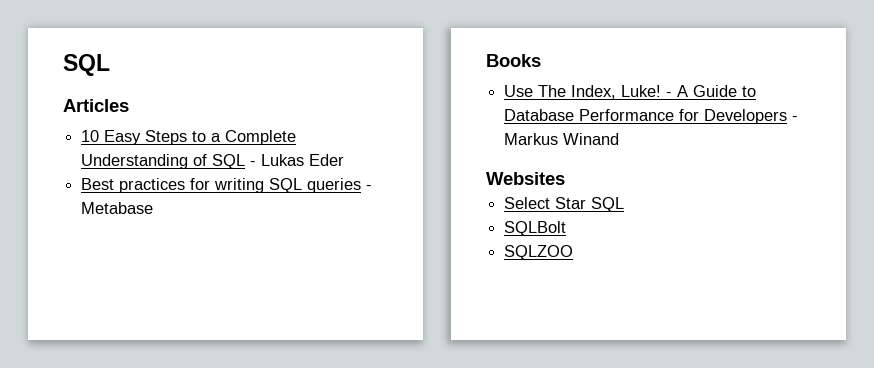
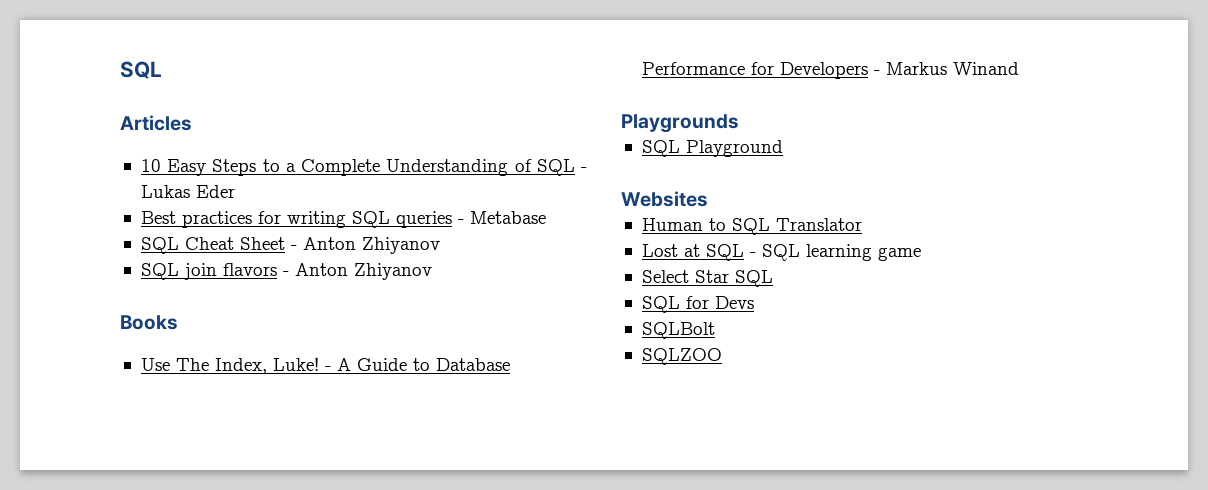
+ SQL Cheat Sheet - Anton Zhiyanov
+ SQL join flavors - Anton Zhiyanov
+ Playgrounds
+ SQL Playground
  Websites
+ Human to SQL Translator
+ Lost at SQL - SQL learning game
+ SQL for Devs

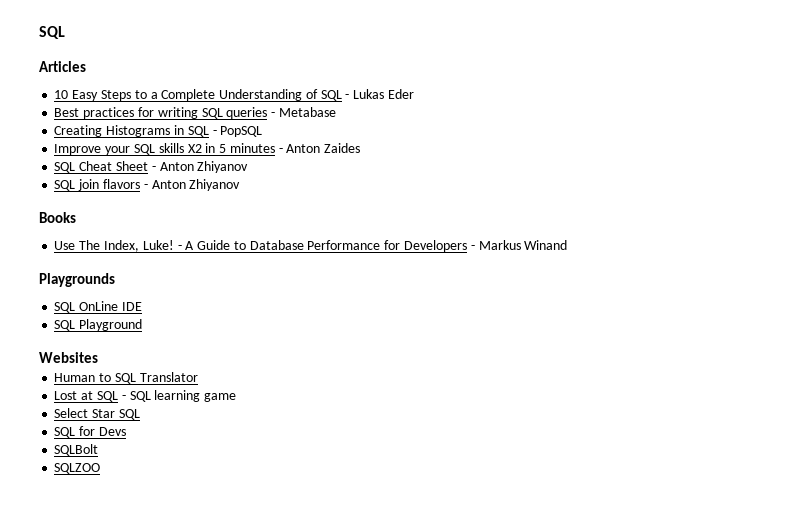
+ Creating Histograms in SQL - PopSQL
+ Improve your SQL skills X2 in 5 minutes - Anton Zaides
+ SQL OnLine IDE

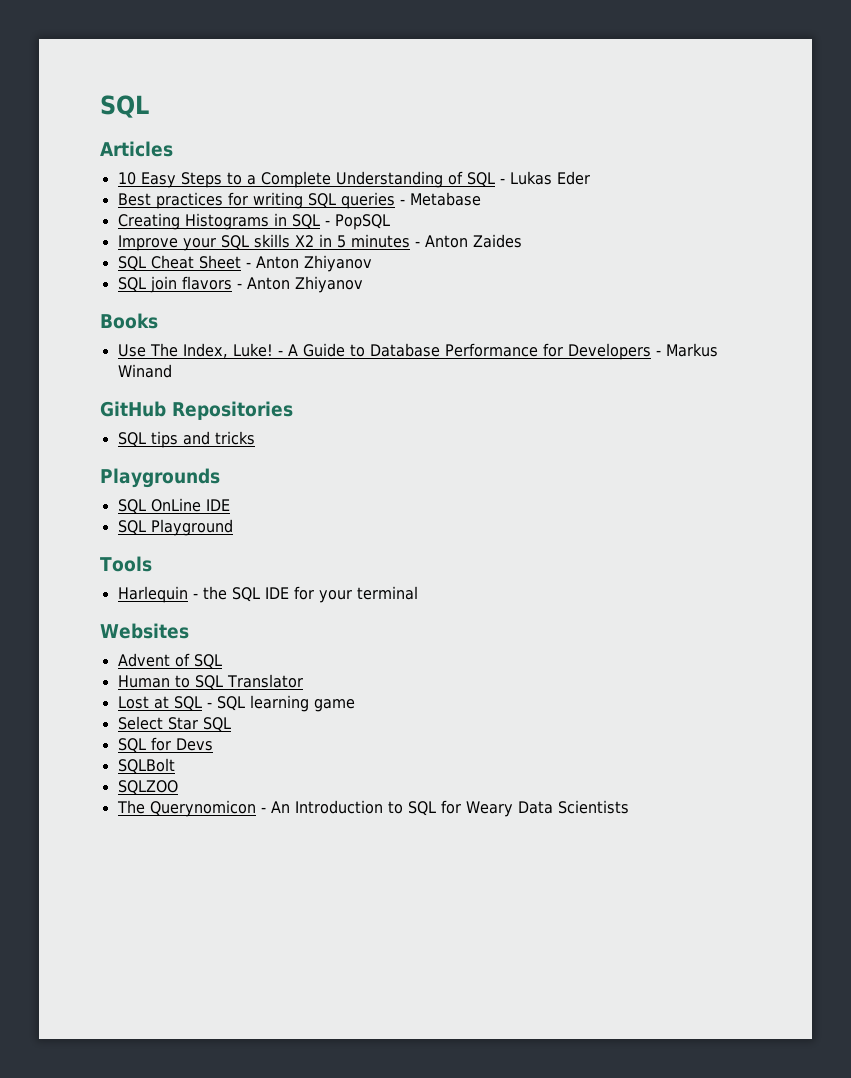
+ GitHub Repositories
+ SQL tips and tricks
+ Tools
+ Harlequin - the SQL IDE for your terminal
  Websites
+ Advent of SQL
+ The Querynomicon - An Introduction to SQL for Weary Data Scientists

